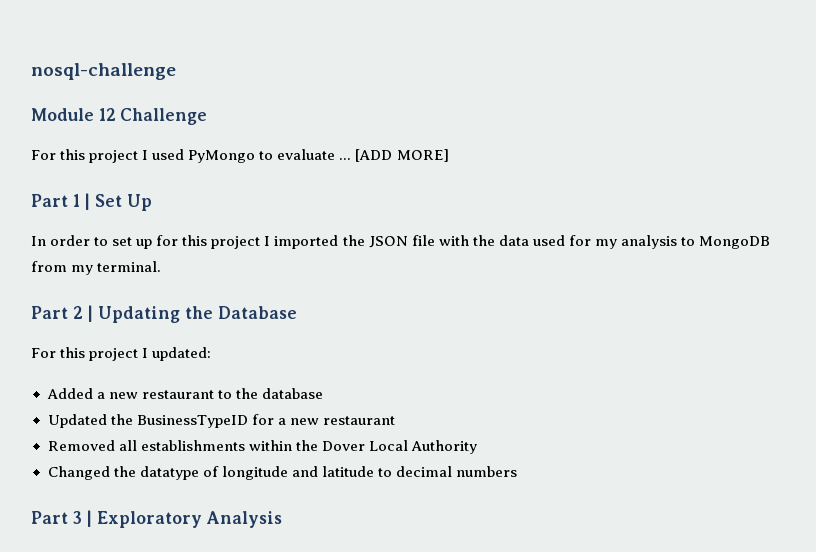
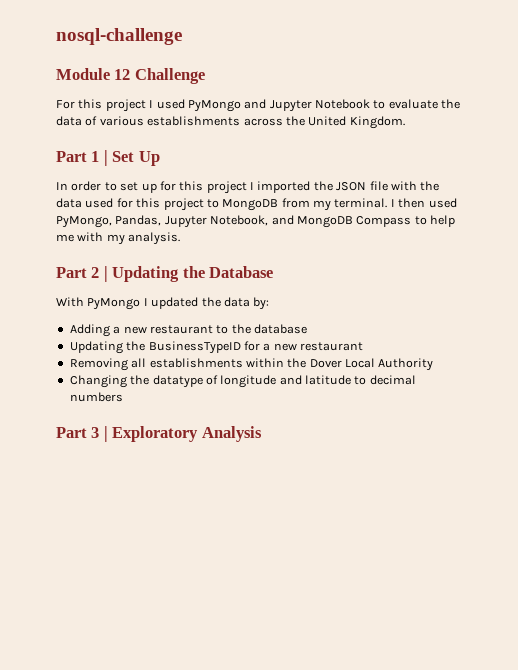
- For this project I used PyMongo to evaluate ... [ADD MORE]
+ For this project I used PyMongo and Jupyter Notebook to evaluate the data of various establishments across the United Kingdom.
- In order to set up for this project I imported the JSON file with the data used for my analysis to MongoDB from my terminal.
+ In order to set up for this project I imported the JSON file with the data used for this project to MongoDB from my terminal. I then used PyMongo, Pandas, Jupyter Notebook, and MongoDB Compass to help me with my analysis.
- For this project I updated:
- Added a new restaurant to the database
+ With PyMongo I updated the data by:
+ Adding a new restaurant to the database
- Updated the BusinessTypeID for a new restaurant
+ Updating the BusinessTypeID for a new restaurant
- Removed all establishments within the Dover Local Authority
+ Removing all establishments within the Dover Local Authority
- Changed the datatype of longitude and latitude to decimal numbers
+ Changing the datatype of longitude and latitude to decimal numbers

